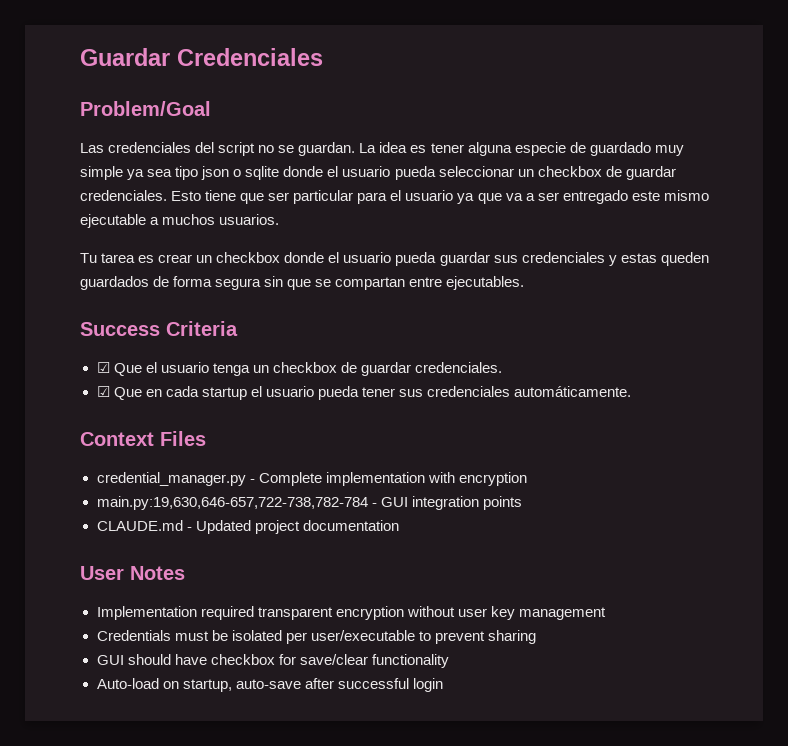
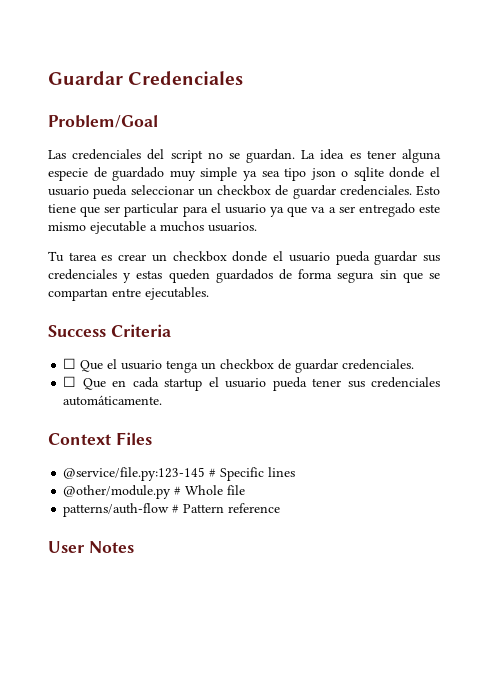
- ☑ Que el usuario tenga un checkbox de guardar credenciales.
+ ☐ Que el usuario tenga un checkbox de guardar credenciales.
- ☑ Que en cada startup el usuario pueda tener sus credenciales automáticamente.
+ ☐ Que en cada startup el usuario pueda tener sus credenciales automáticamente.
- credential_manager.py - Complete implementation with encryption
- main.py:19,630,646-657,722-738,782-784 - GUI integration points
- CLAUDE.md - Updated project documentation
+ @service/file.py:123-145 # Specific lines
+ @other/module.py # Whole file
+ patterns/auth-flow # Pattern reference
  User Notes
- Implementation required transparent encryption without user key management
- Credentials must be isolated per user/executable to prevent sharing
- GUI should have checkbox for save/clear functionality
- Auto-load on startup, auto-save after successful login

